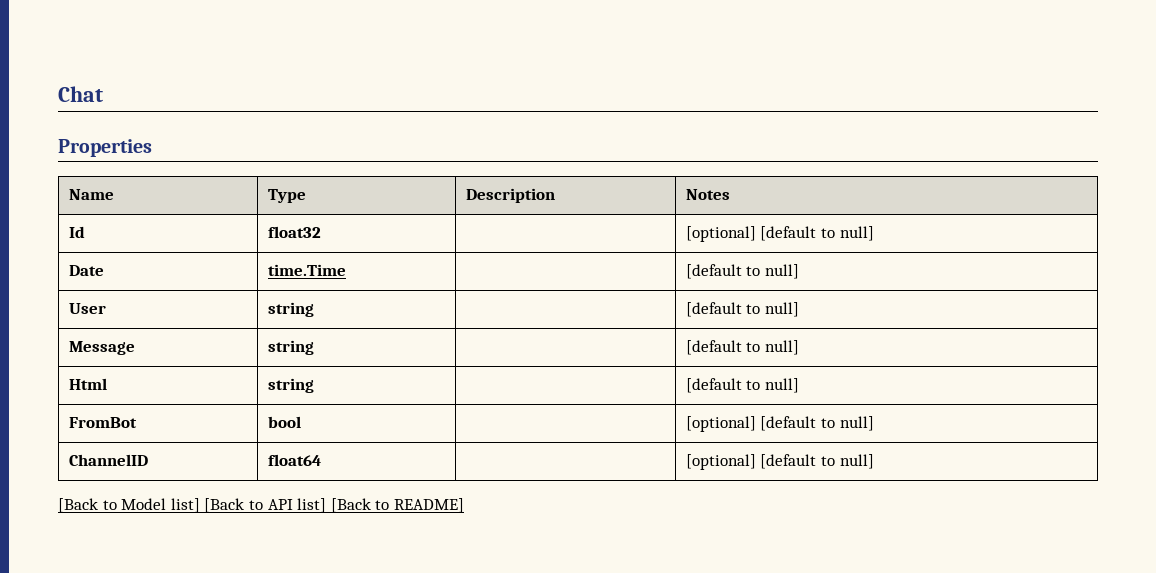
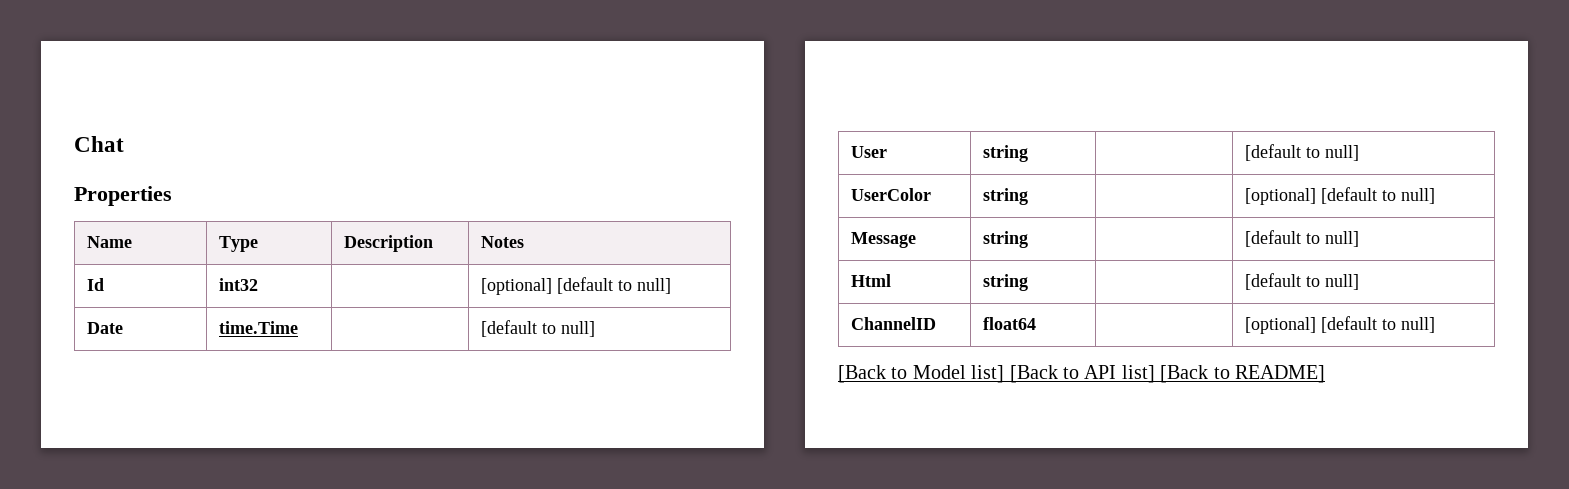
- Id | float32 | | [optional] [default to null]
+ Id | int32 | | [optional] [default to null]
+ UserColor | string | | [optional] [default to null]
- FromBot | bool | | [optional] [default to null]

